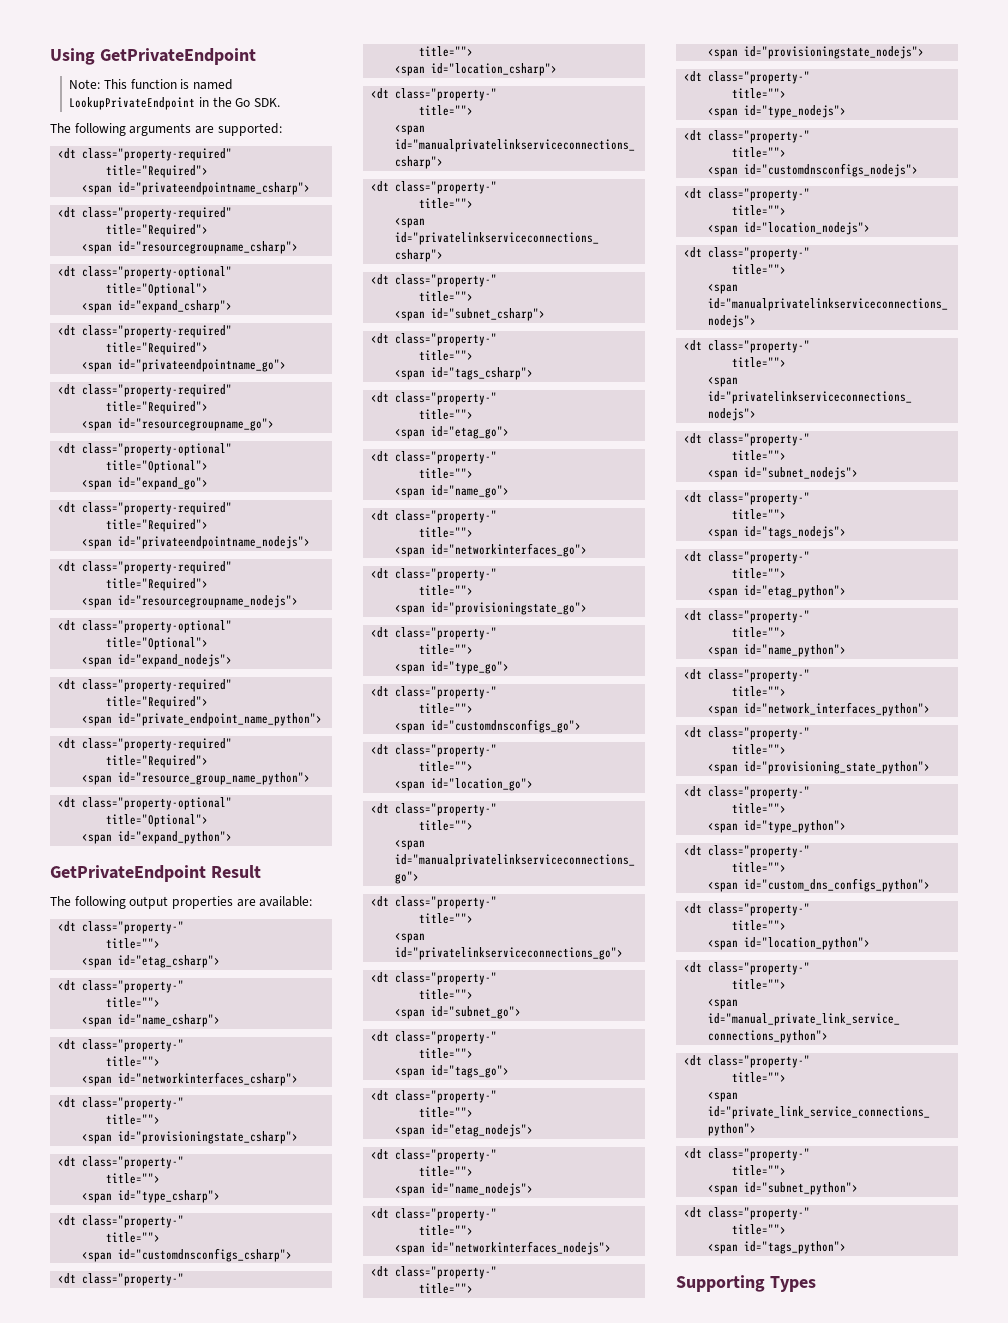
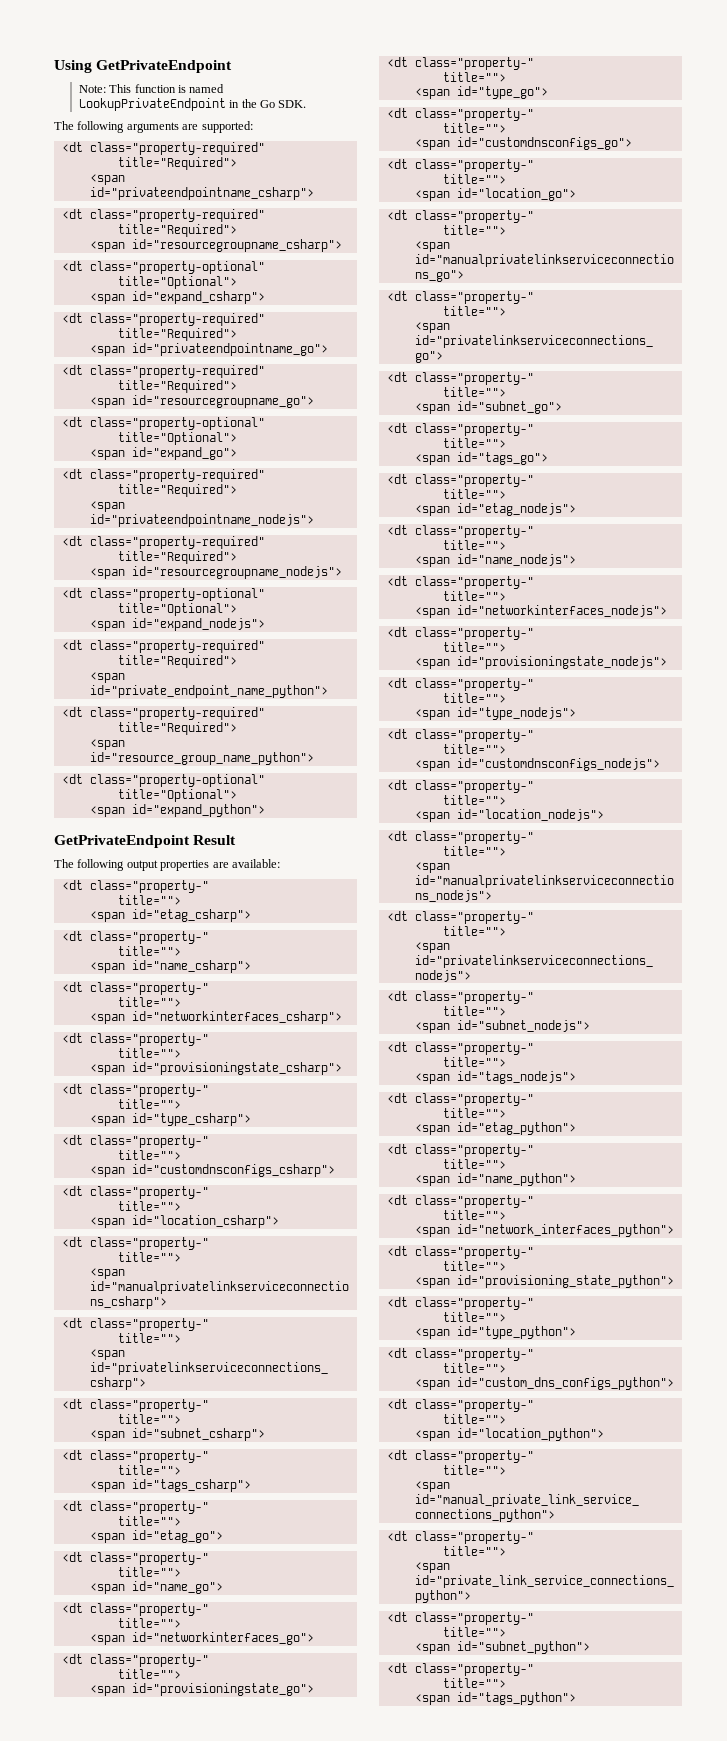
- Supporting Types

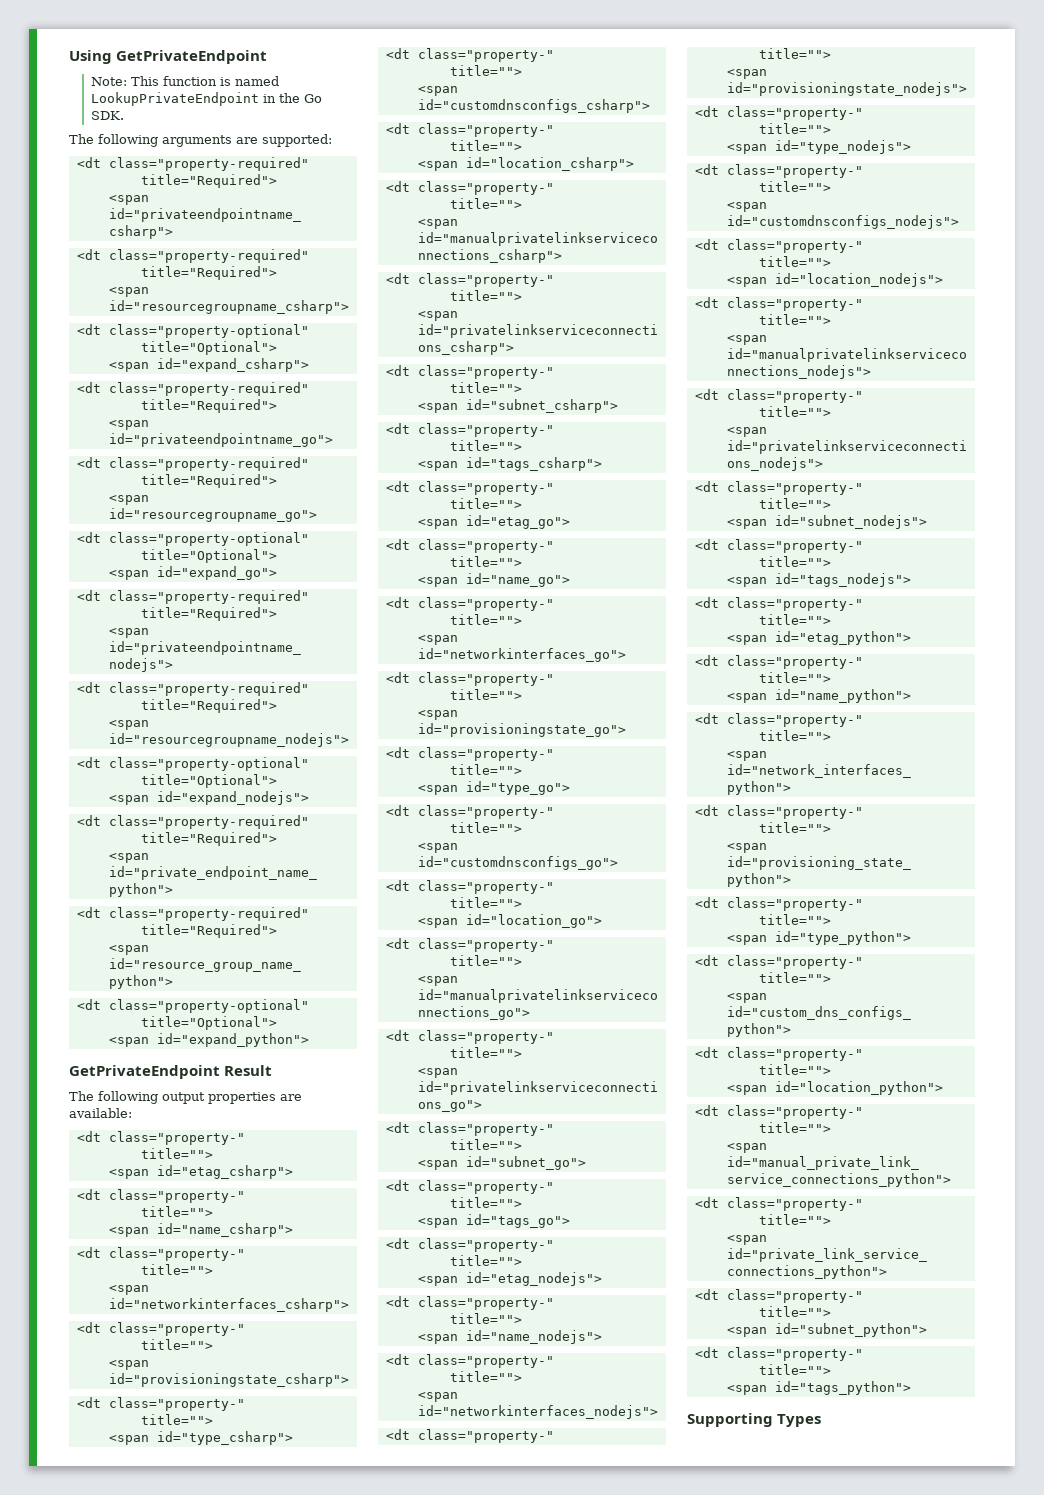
+ Supporting Types

